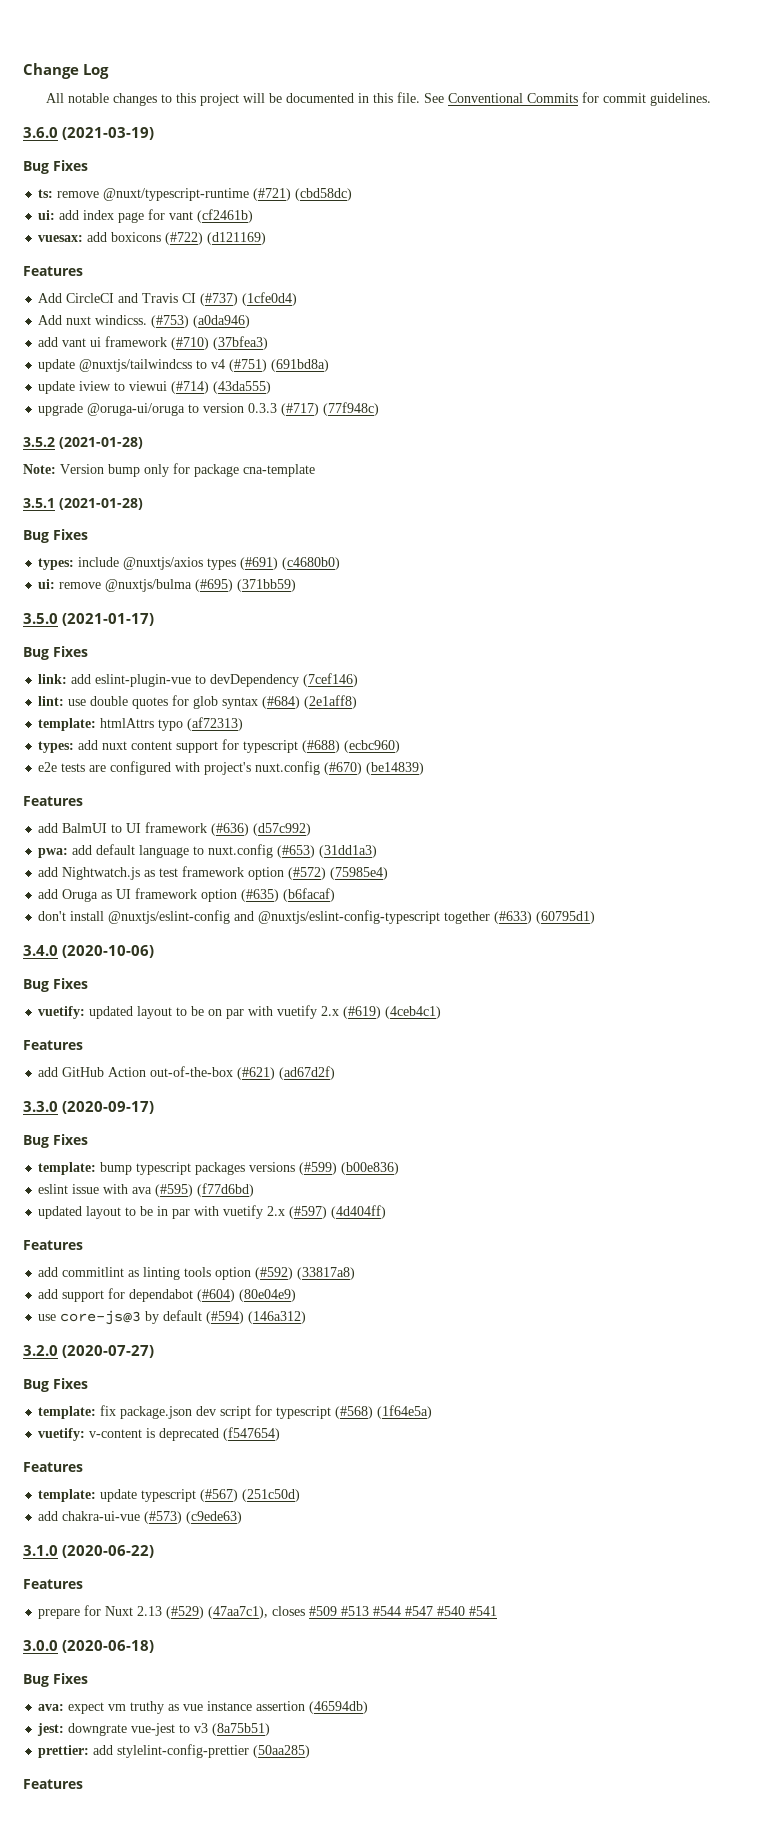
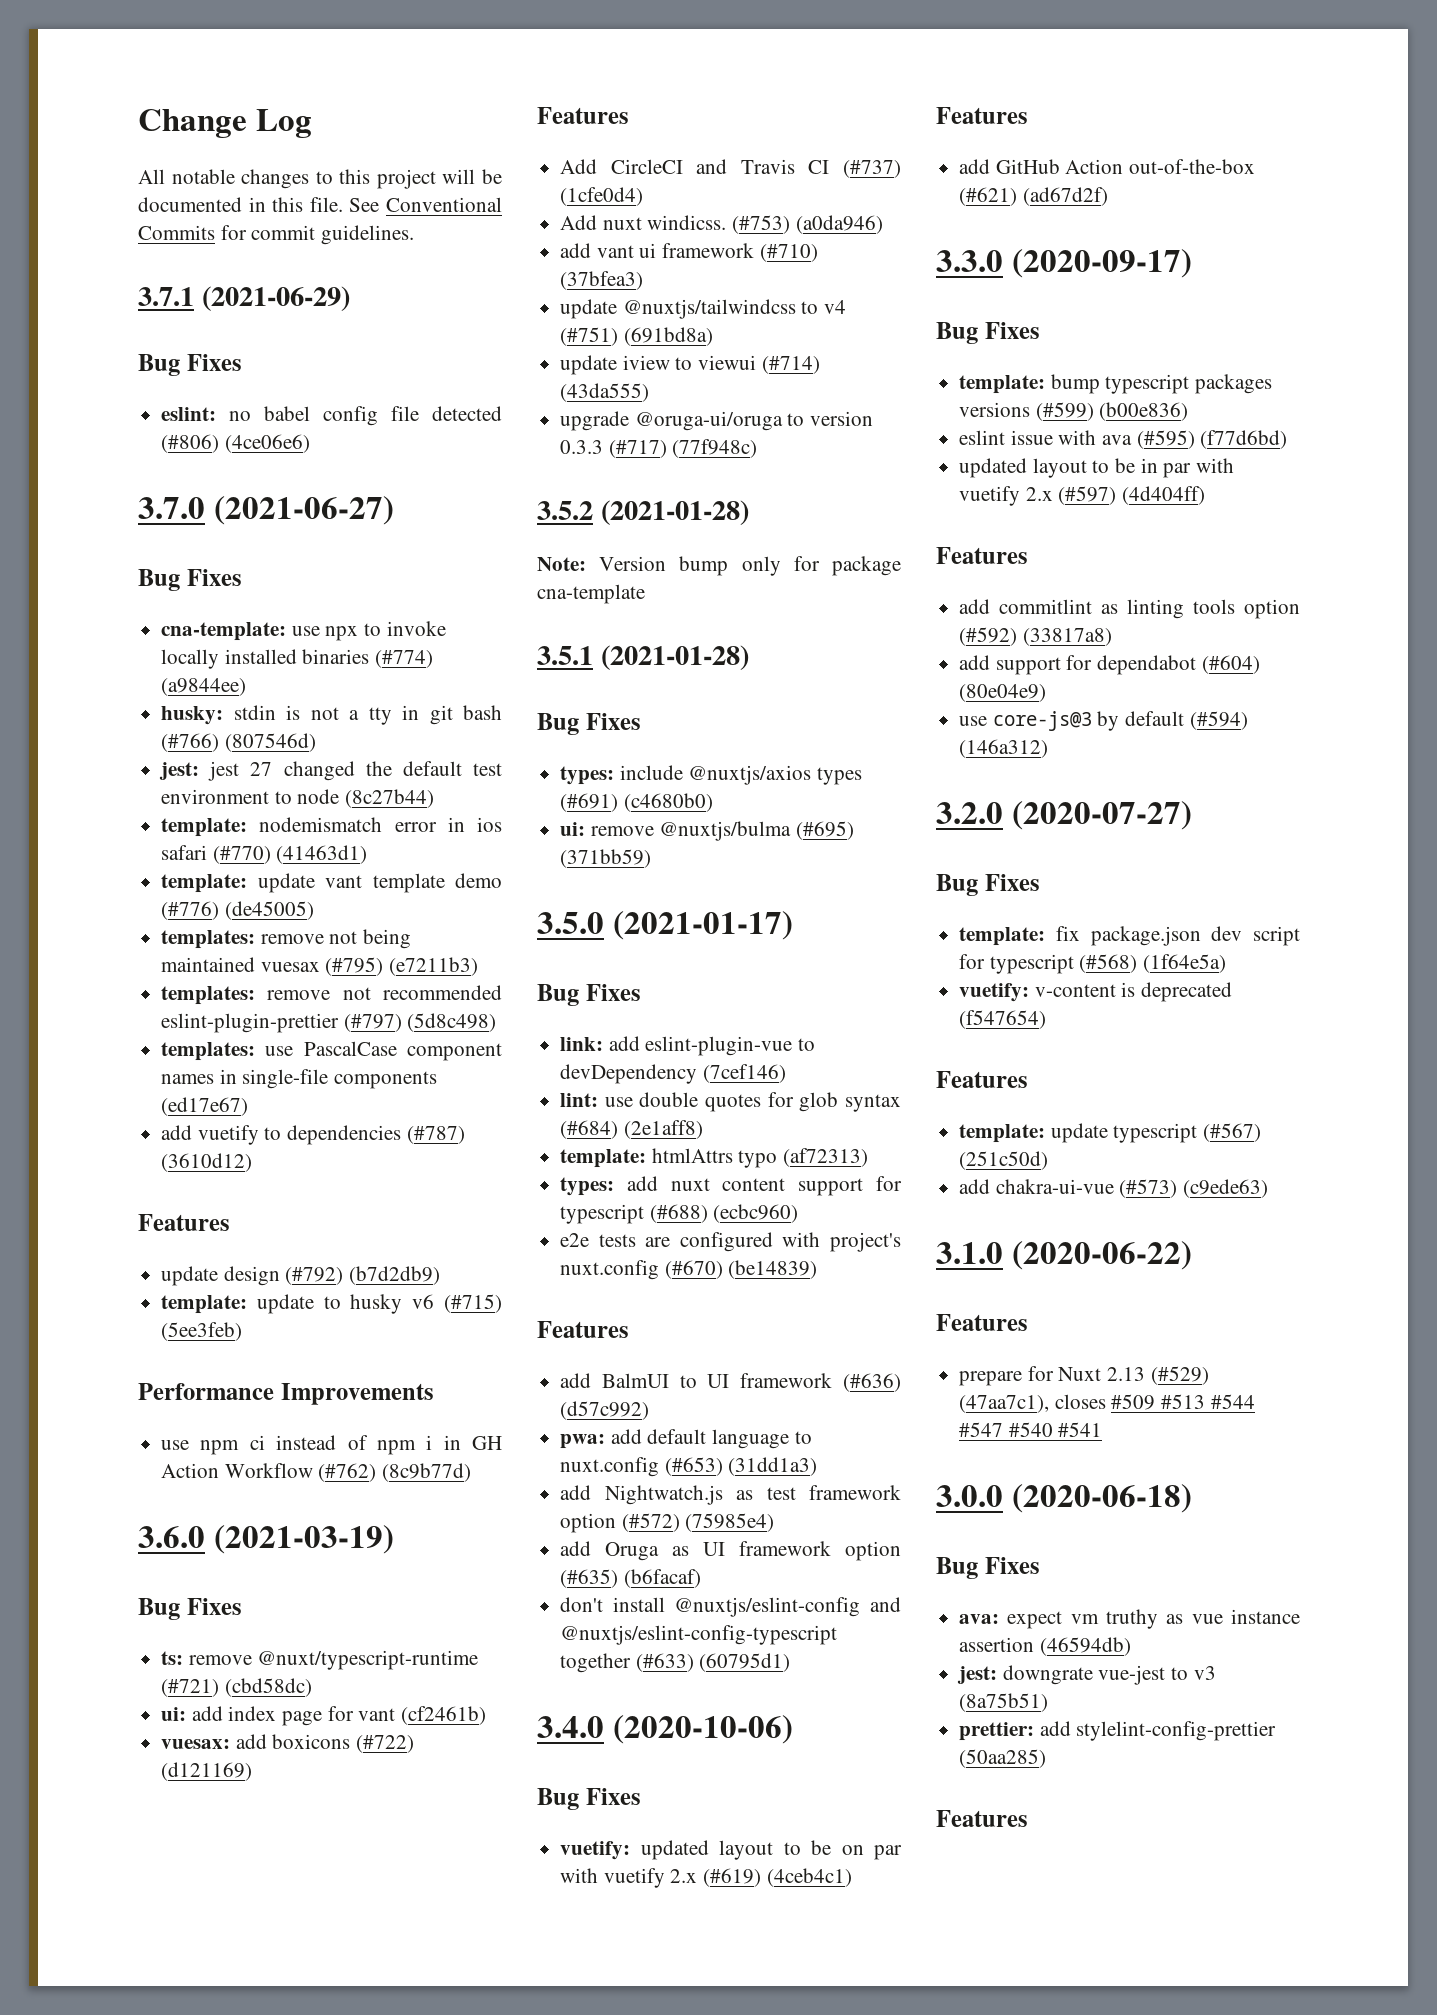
+ 3.7.1 (2021-06-29)
+ Bug Fixes
+ eslint: no babel config file detected (#806) (4ce06e6)
+ 3.7.0 (2021-06-27)
+ Bug Fixes
+ cna-template: use npx to invoke locally installed binaries (#774) (a9844ee)
+ husky: stdin is not a tty in git bash (#766) (807546d)
+ jest: jest 27 changed the default test environment to node (8c27b44)
+ template: nodemismatch error in ios safari (#770) (41463d1)
+ template: update vant template demo (#776) (de45005)
+ templates: remove not being maintained vuesax (#795) (e7211b3)
+ templates: remove not recommended eslint-plugin-prettier (#797) (5d8c498)
+ templates: use PascalCase component names in single-file components (ed17e67)
+ add vuetify to dependencies (#787) (3610d12)
+ Features
+ update design (#792) (b7d2db9)
+ template: update to husky v6 (#715) (5ee3feb)
+ Performance Improvements
+ use npm ci instead of npm i in GH Action Workflow (#762) (8c9b77d)

